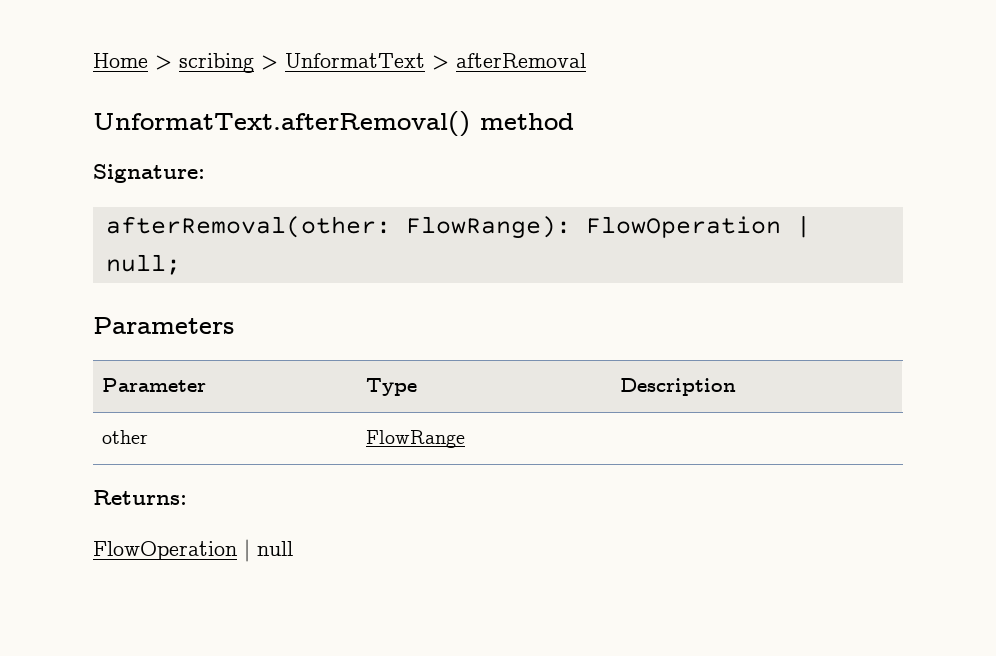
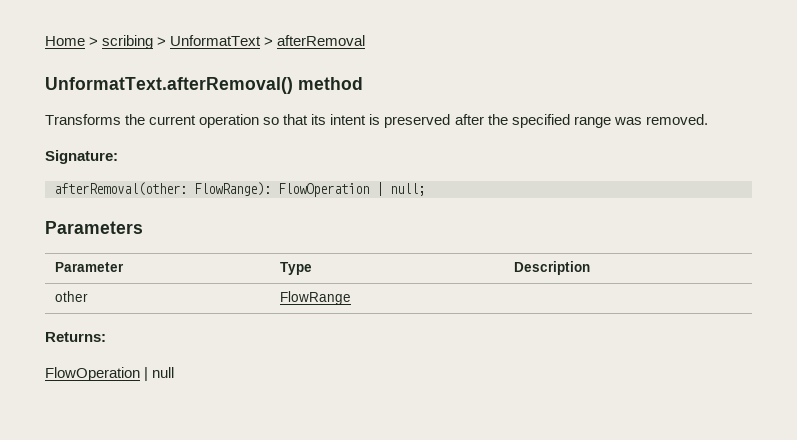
+ Transforms the current operation so that its intent is preserved after the specified range was removed.

